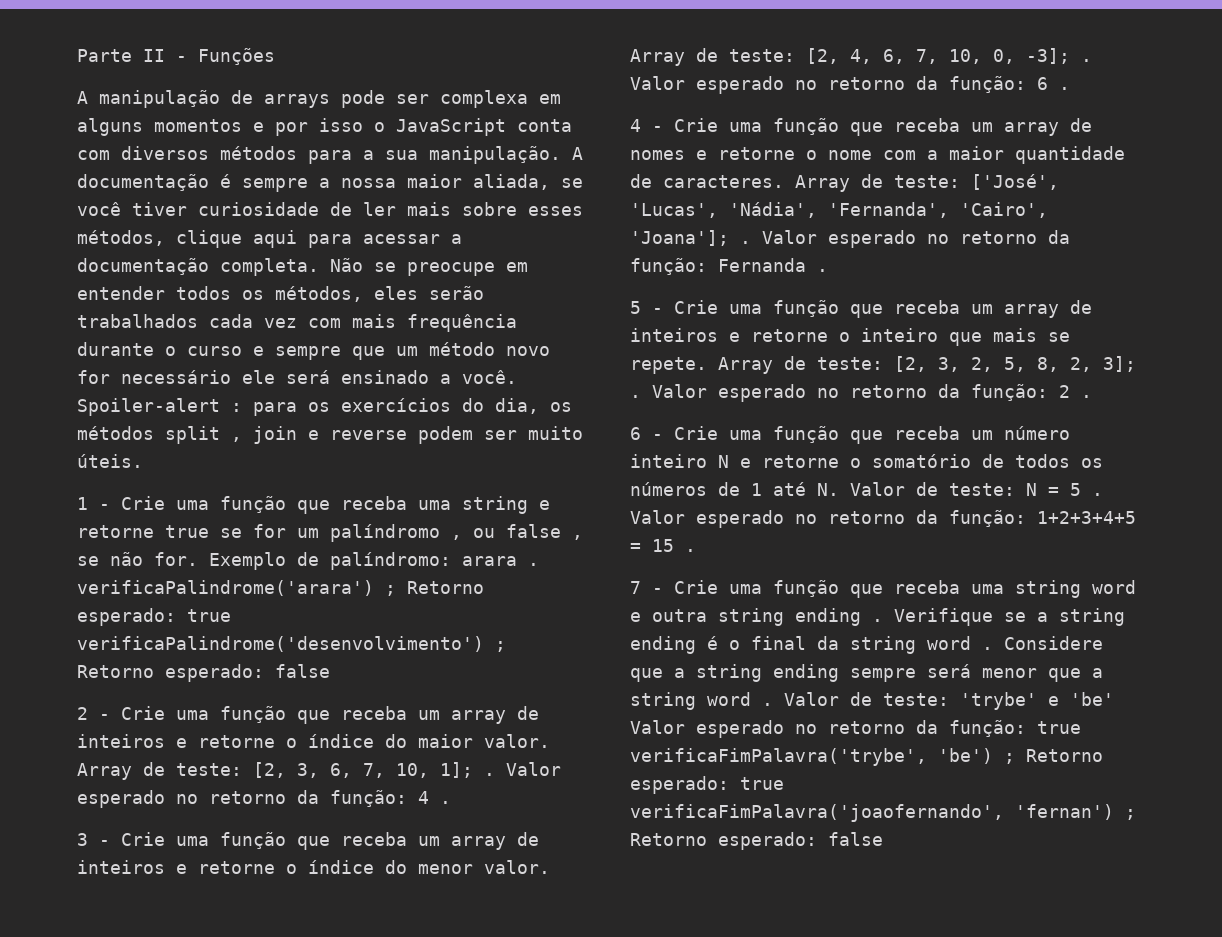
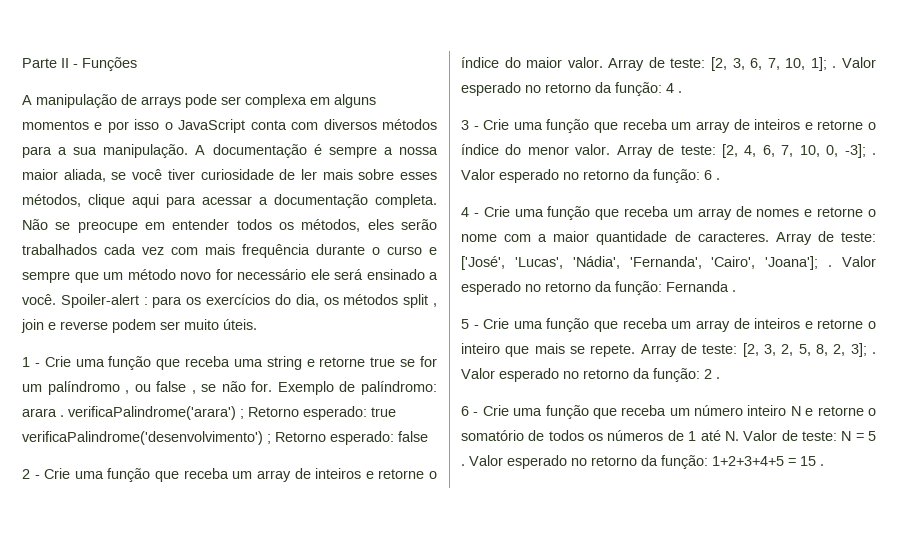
- 7 - Crie uma função que receba uma string word e outra string ending . Verifique se a string ending é o final da string word . Considere que a string ending sempre será menor que a string word . Valor de teste: 'trybe' e 'be' Valor esperado no retorno da função: true verificaFimPalavra('trybe', 'be') ; Retorno esperado: true verificaFimPalavra('joaofernando', 'fernan') ; Retorno esperado: false

